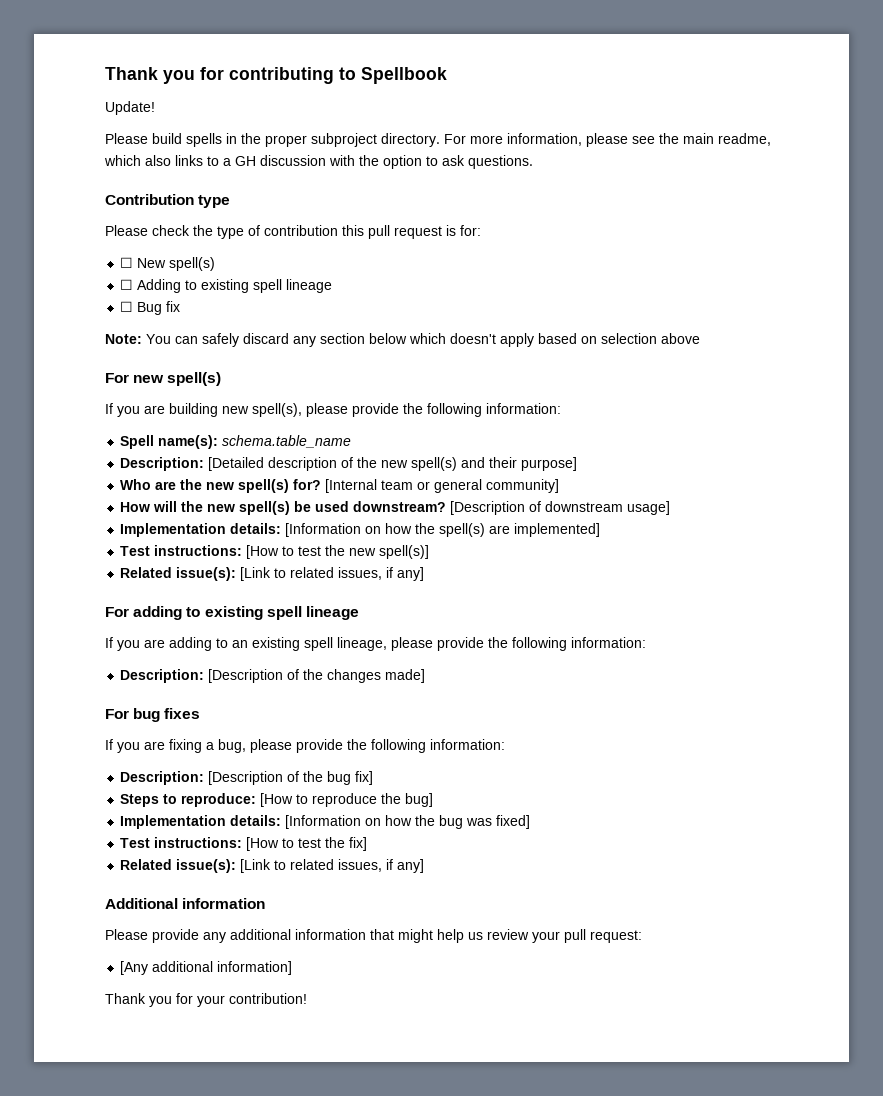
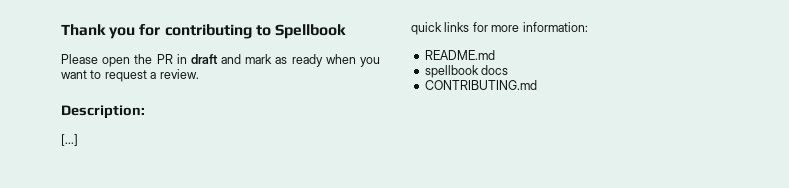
- Update!
- Please build spells in the proper subproject directory. For more information, please see the main readme, which also links to a GH discussion with the option to ask questions.
- Contribution type
- Please check the type of contribution this pull request is for:
- ☐ New spell(s)
- ☐ Adding to existing spell lineage
- ☐ Bug fix
- Note: You can safely discard any section below which doesn't apply based on selection above
- For new spell(s)
- If you are building new spell(s), please provide the following information:
- Spell name(s): schema.table_name
- Description: [Detailed description of the new spell(s) and their purpose]
- Who are the new spell(s) for? [Internal team or general community]
- How will the new spell(s) be used downstream? [Description of downstream usage]
- Implementation details: [Information on how the spell(s) are implemented]
- Test instructions: [How to test the new spell(s)]
- Related issue(s): [Link to related issues, if any]
- For adding to existing spell lineage
- If you are adding to an existing spell lineage, please provide the following information:
- Description: [Description of the changes made]
- For bug fixes
- If you are fixing a bug, please provide the following information:
- Description: [Description of the bug fix]
- Steps to reproduce: [How to reproduce the bug]
- Implementation details: [Information on how the bug was fixed]
- Test instructions: [How to test the fix]
- Related issue(s): [Link to related issues, if any]
- Additional information
- Please provide any additional information that might help us review your pull request:
- [Any additional information]
- Thank you for your contribution!
+ Please open the PR in draft and mark as ready when you want to request a review.
+ Description:
+ [...]
+ quick links for more information:
+ README.md
+ spellbook docs
+ CONTRIBUTING.md

